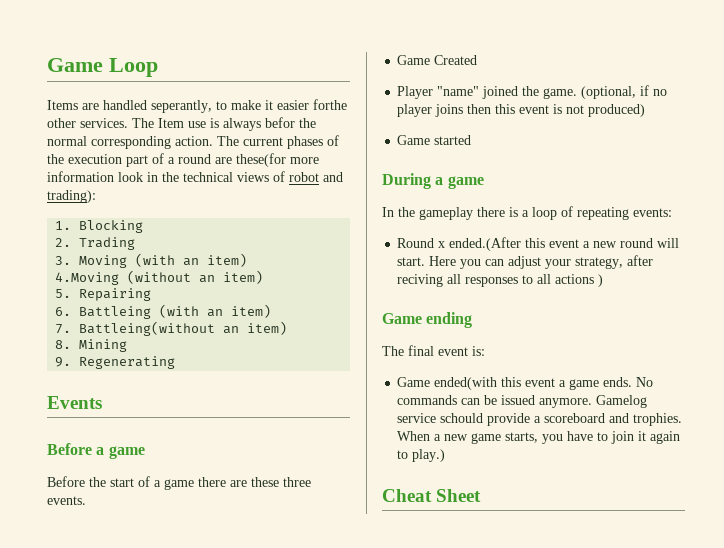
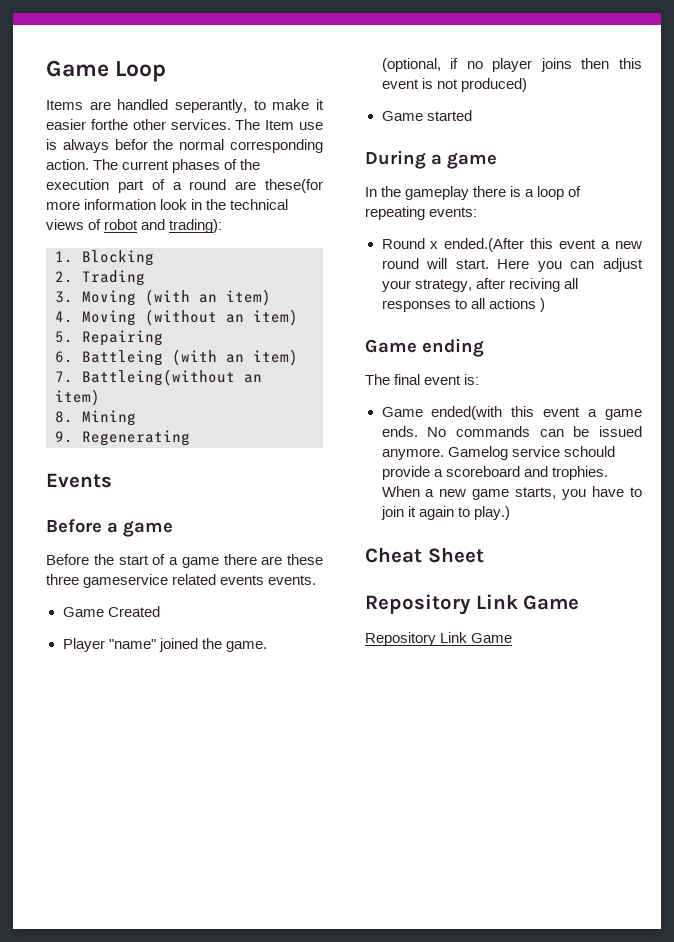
- 4.Moving (without an item)
+ 4. Moving (without an item)
- Before the start of a game there are these three events.
+ Before the start of a game there are these three gameservice related events events.
  Cheat Sheet
+ Repository Link Game
+ Repository Link Game

